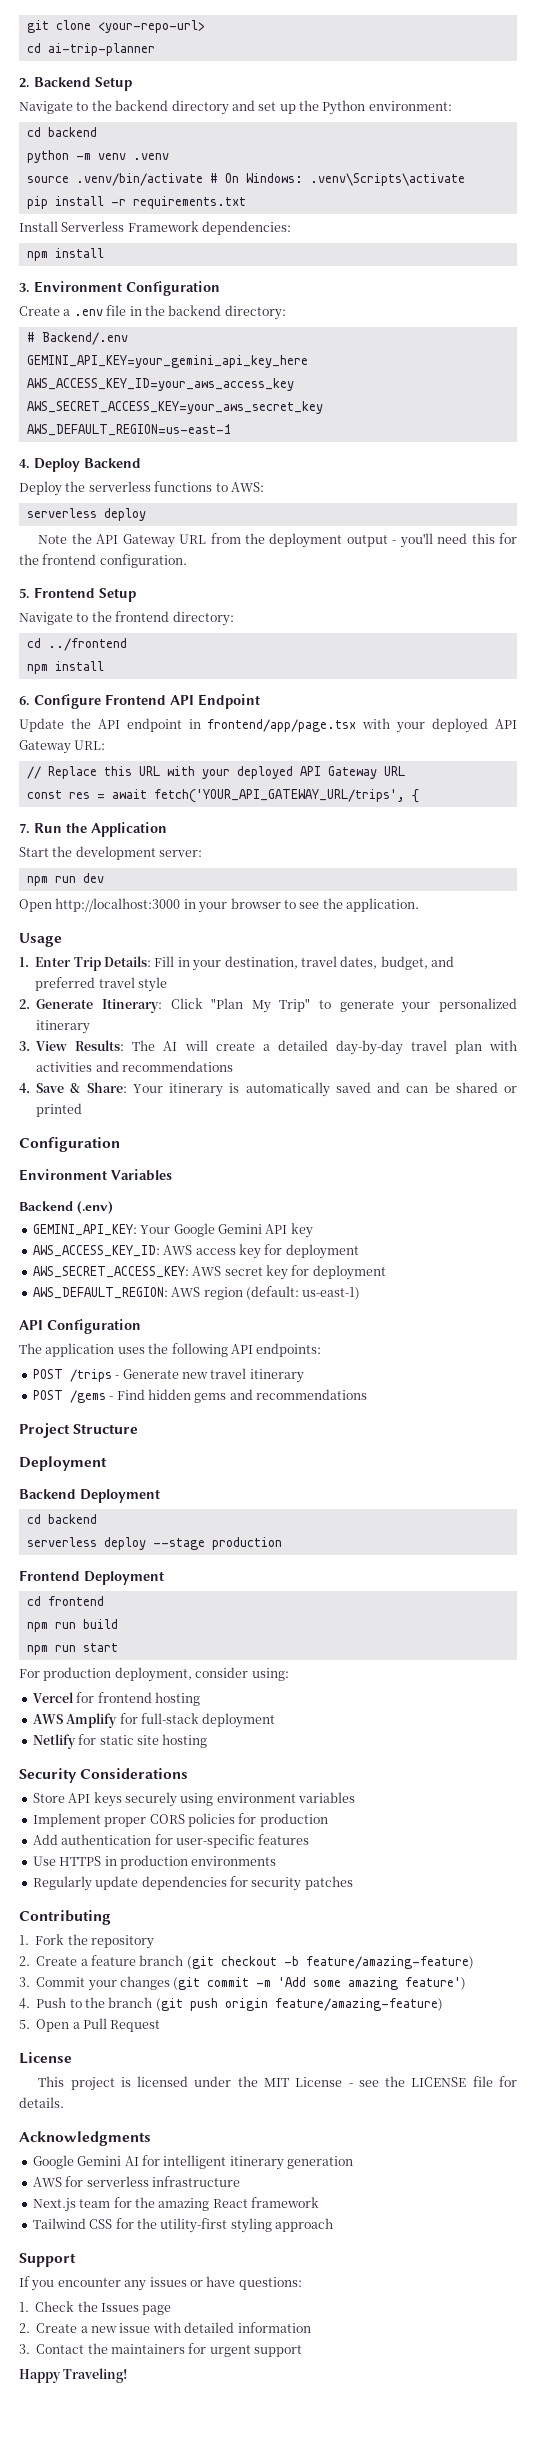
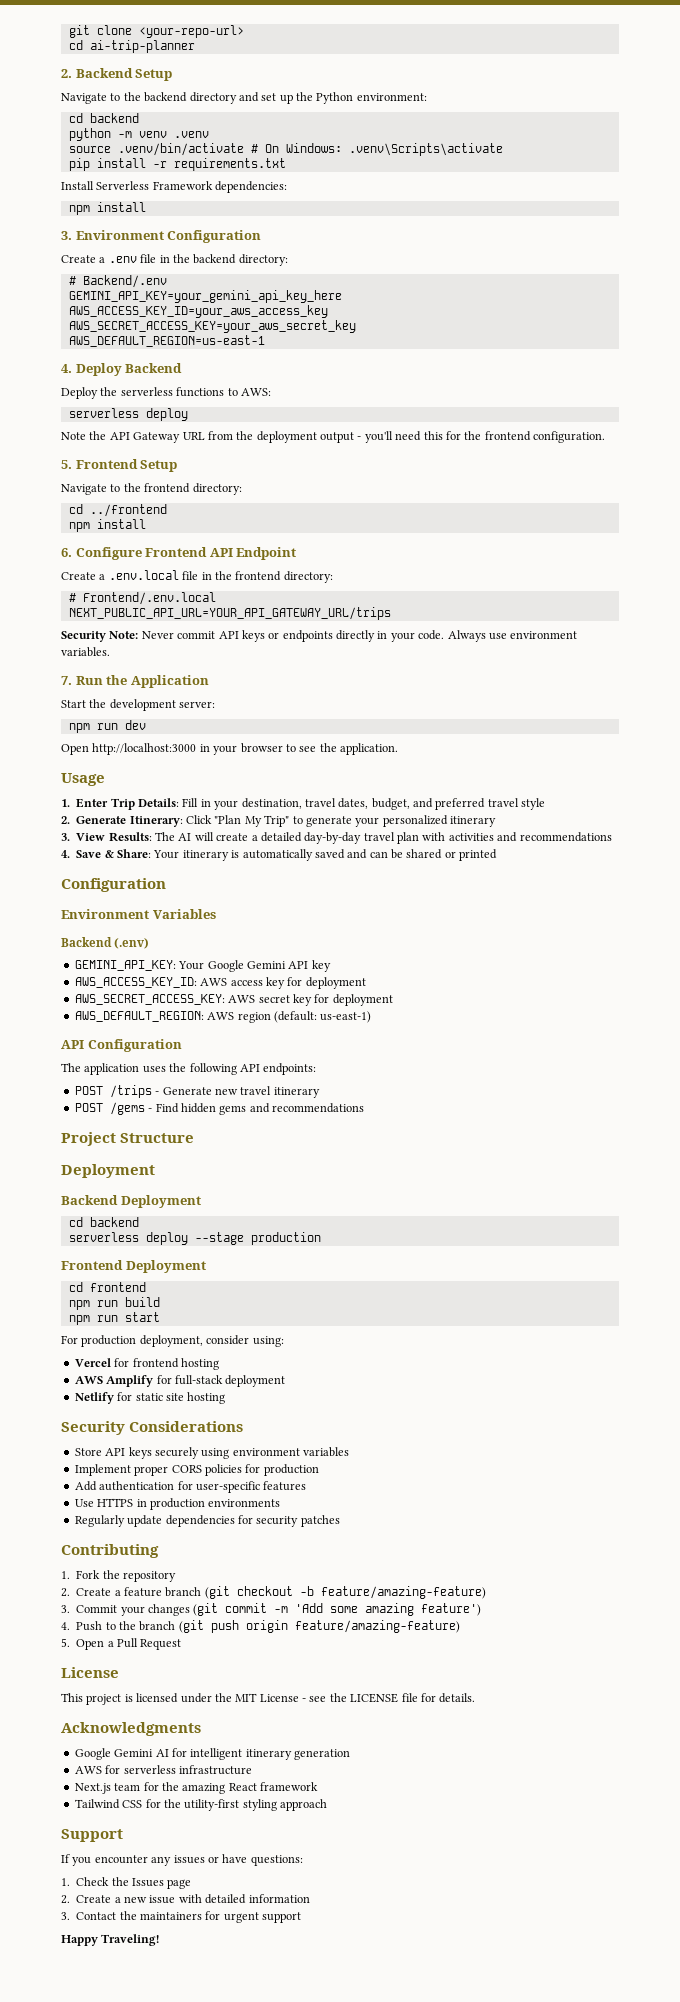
- Update the API endpoint in frontend/app/page.tsx with your deployed API Gateway URL:
- // Replace this URL with your deployed API Gateway URL
- const res = await fetch('YOUR_API_GATEWAY_URL/trips', {
+ Create a .env.local file in the frontend directory:
+ # Frontend/.env.local
+ NEXT_PUBLIC_API_URL=YOUR_API_GATEWAY_URL/trips
+ Security Note: Never commit API keys or endpoints directly in your code. Always use environment variables.

